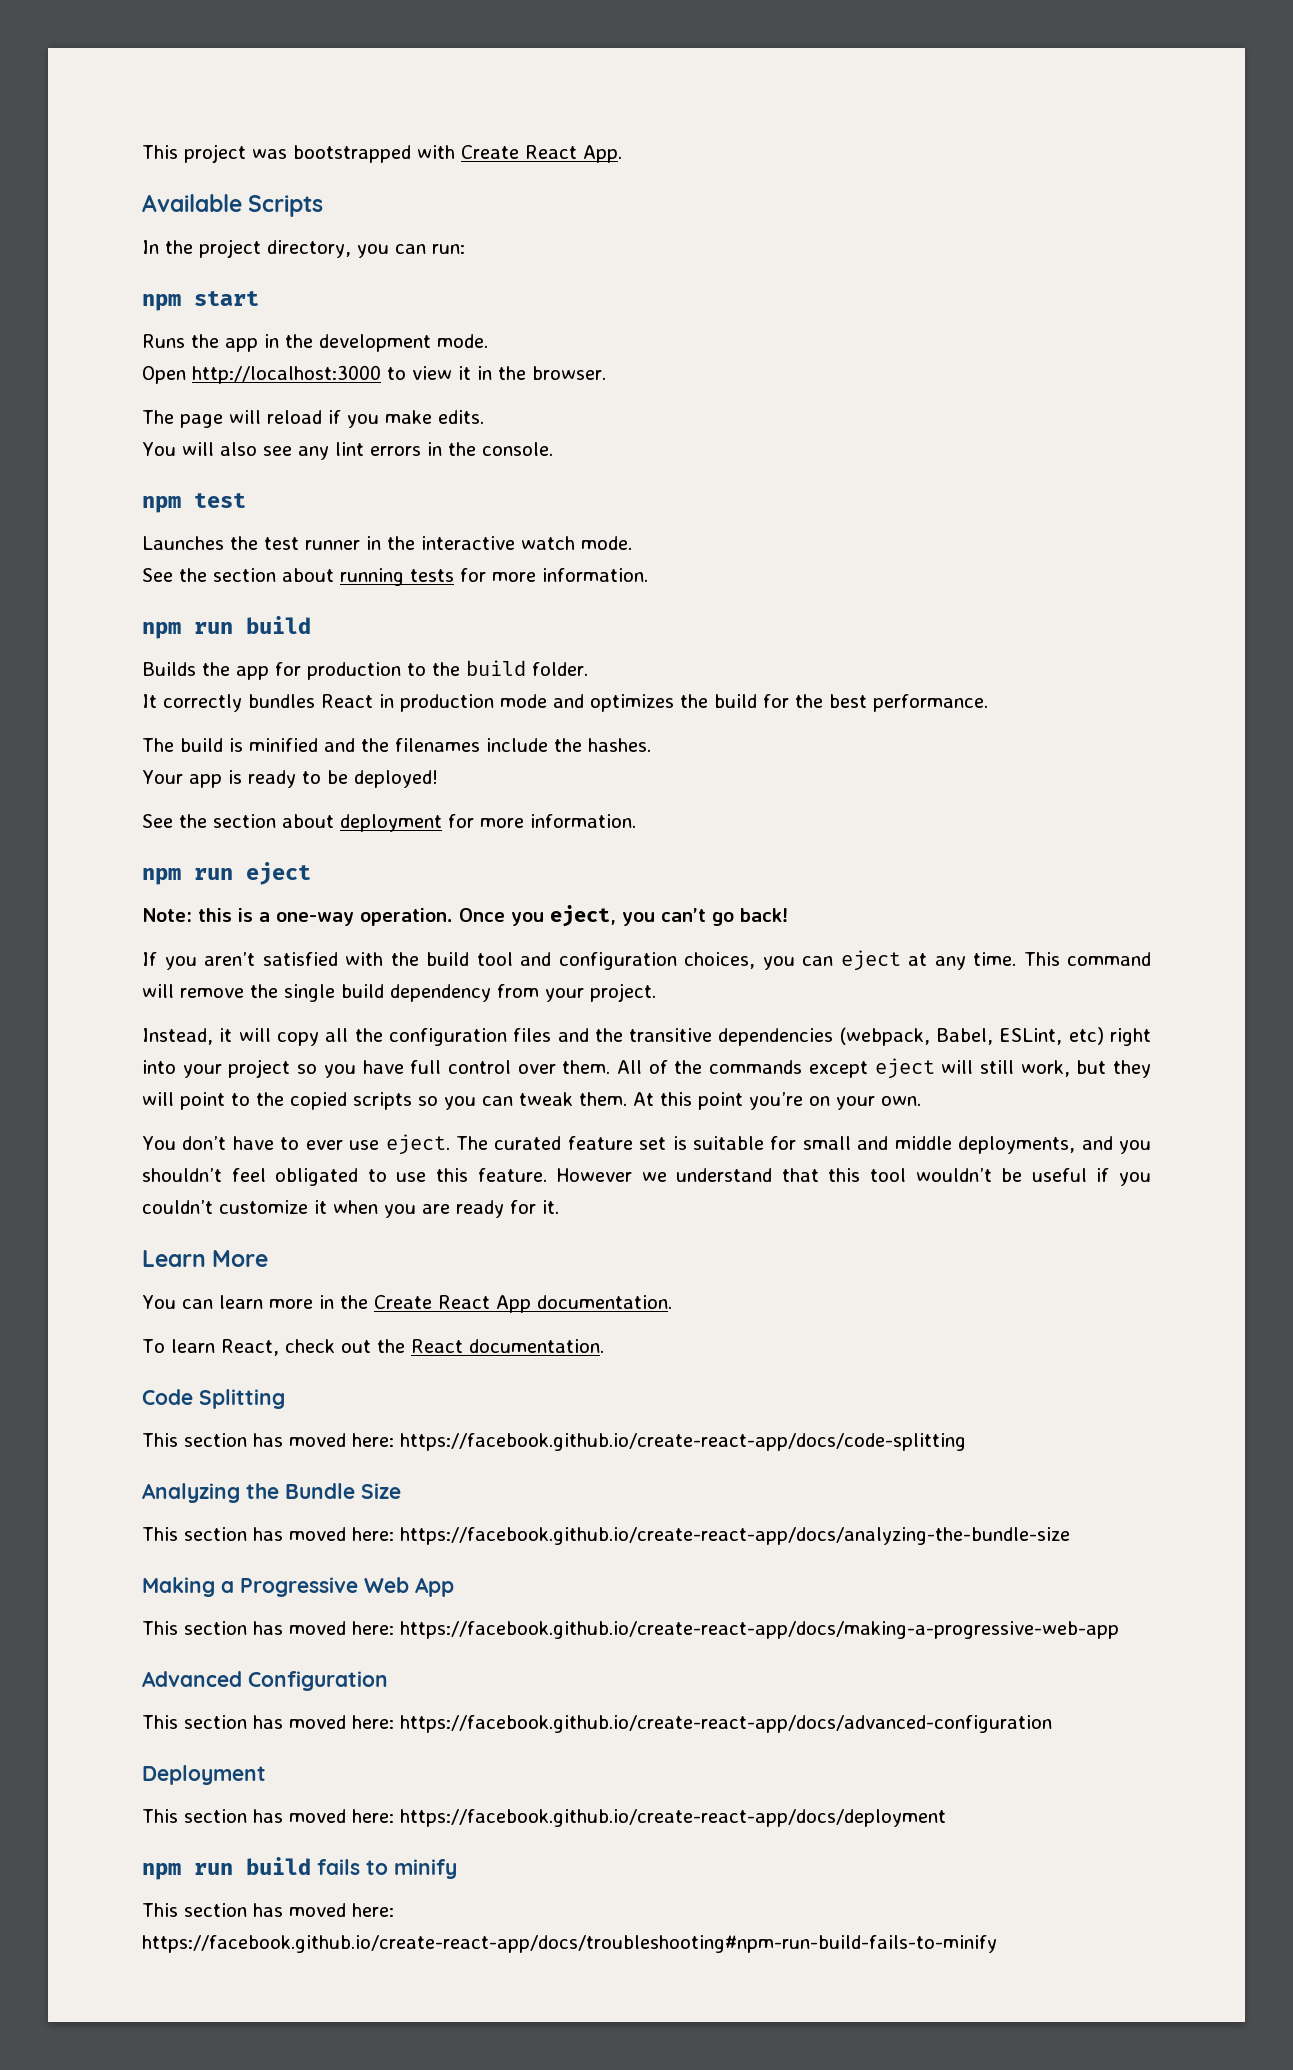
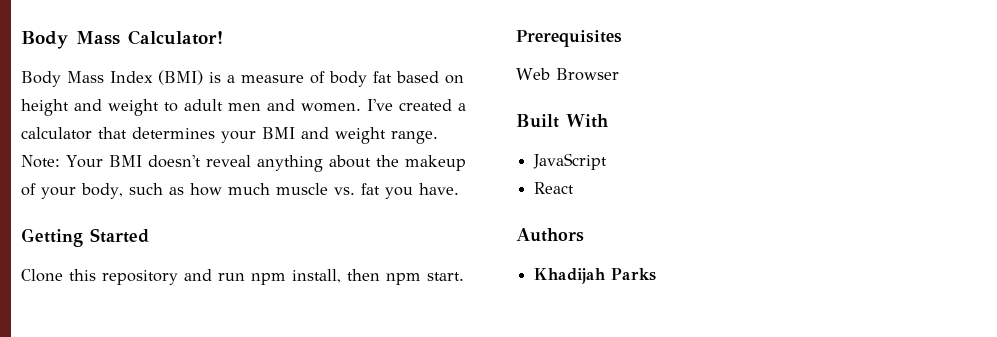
- This project was bootstrapped with Create React App.
- Available Scripts
- In the project directory, you can run:
- npm start
- Runs the app in the development mode.
- Open http://localhost:3000 to view it in the browser.
- The page will reload if you make edits.
- You will also see any lint errors in the console.
- npm test
- Launches the test runner in the interactive watch mode.
- See the section about running tests for more information.
- npm run build
- Builds the app for production to the build folder.
- It correctly bundles React in production mode and optimizes the build for the best performance.
- The build is minified and the filenames include the hashes.
- Your app is ready to be deployed!
- See the section about deployment for more information.
- npm run eject
- Note: this is a one-way operation. Once you eject, you can’t go back!
- If you aren’t satisfied with the build tool and configuration choices, you can eject at any time. This command will remove the single build dependency from your project.
- Instead, it will copy all the configuration files and the transitive dependencies (webpack, Babel, ESLint, etc) right into your project so you have full control over them. All of the commands except eject will still work, but they will point to the copied scripts so you can tweak them. At this point you’re on your own.
- You don’t have to ever use eject. The curated feature set is suitable for small and middle deployments, and you shouldn’t feel obligated to use this feature. However we understand that this tool wouldn’t be useful if you couldn’t customize it when you are ready for it.
- Learn More
- You can learn more in the Create React App documentation.
- To learn React, check out the React documentation.
- Code Splitting
- This section has moved here: https://facebook.github.io/create-react-app/docs/code-splitting
- Analyzing the Bundle Size
- This section has moved here: https://facebook.github.io/create-react-app/docs/analyzing-the-bundle-size
- Making a Progressive Web App
- This section has moved here: https://facebook.github.io/create-react-app/docs/making-a-progressive-web-app
- Advanced Configuration
- This section has moved here: https://facebook.github.io/create-react-app/docs/advanced-configuration
- Deployment
- This section has moved here: https://facebook.github.io/create-react-app/docs/deployment
- npm run build fails to minify
- This section has moved here: https://facebook.github.io/create-react-app/docs/troubleshooting#npm-run-build-fails-to-minify
+ Body Mass Calculator!
+ Body Mass Index (BMI) is a measure of body fat based on height and weight to adult men and women. I've created a calculator that determines your BMI and weight range. Note: Your BMI doesn't reveal anything about the makeup of your body, such as how much muscle vs. fat you have.
+ Getting Started
+ Clone this repository and run npm install, then npm start.
+ Prerequisites
+ Web Browser
+ Built With
+ JavaScript
+ React
+ Authors
+ Khadijah Parks

